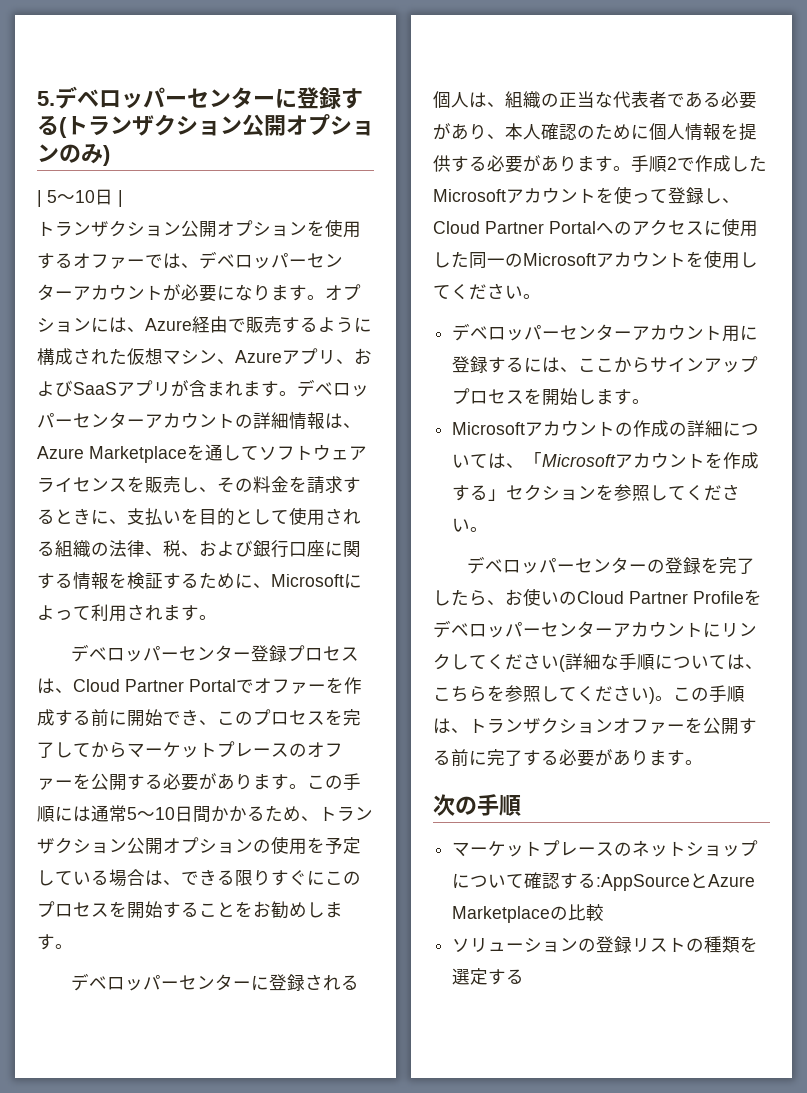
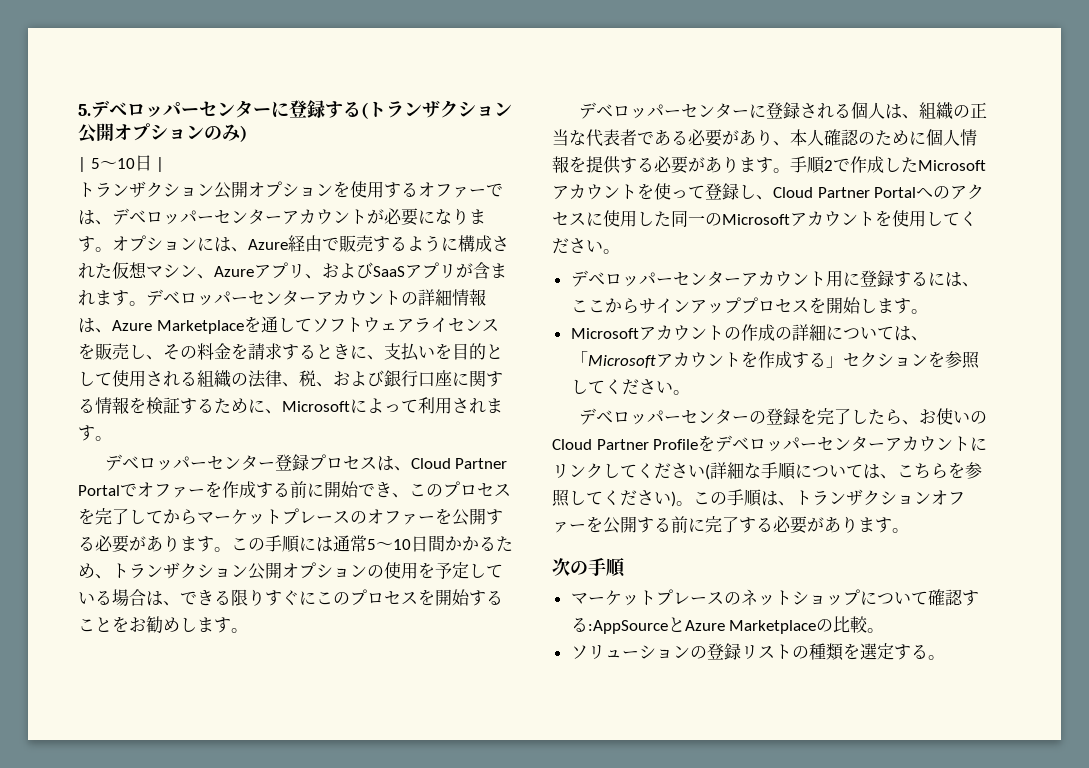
- マーケットプレースのネットショップについて確認する:AppSourceとAzure Marketplaceの比較
+ マーケットプレースのネットショップについて確認する:AppSourceとAzure Marketplaceの比較。
- ソリューションの登録リストの種類を選定する
+ ソリューションの登録リストの種類を選定する。

